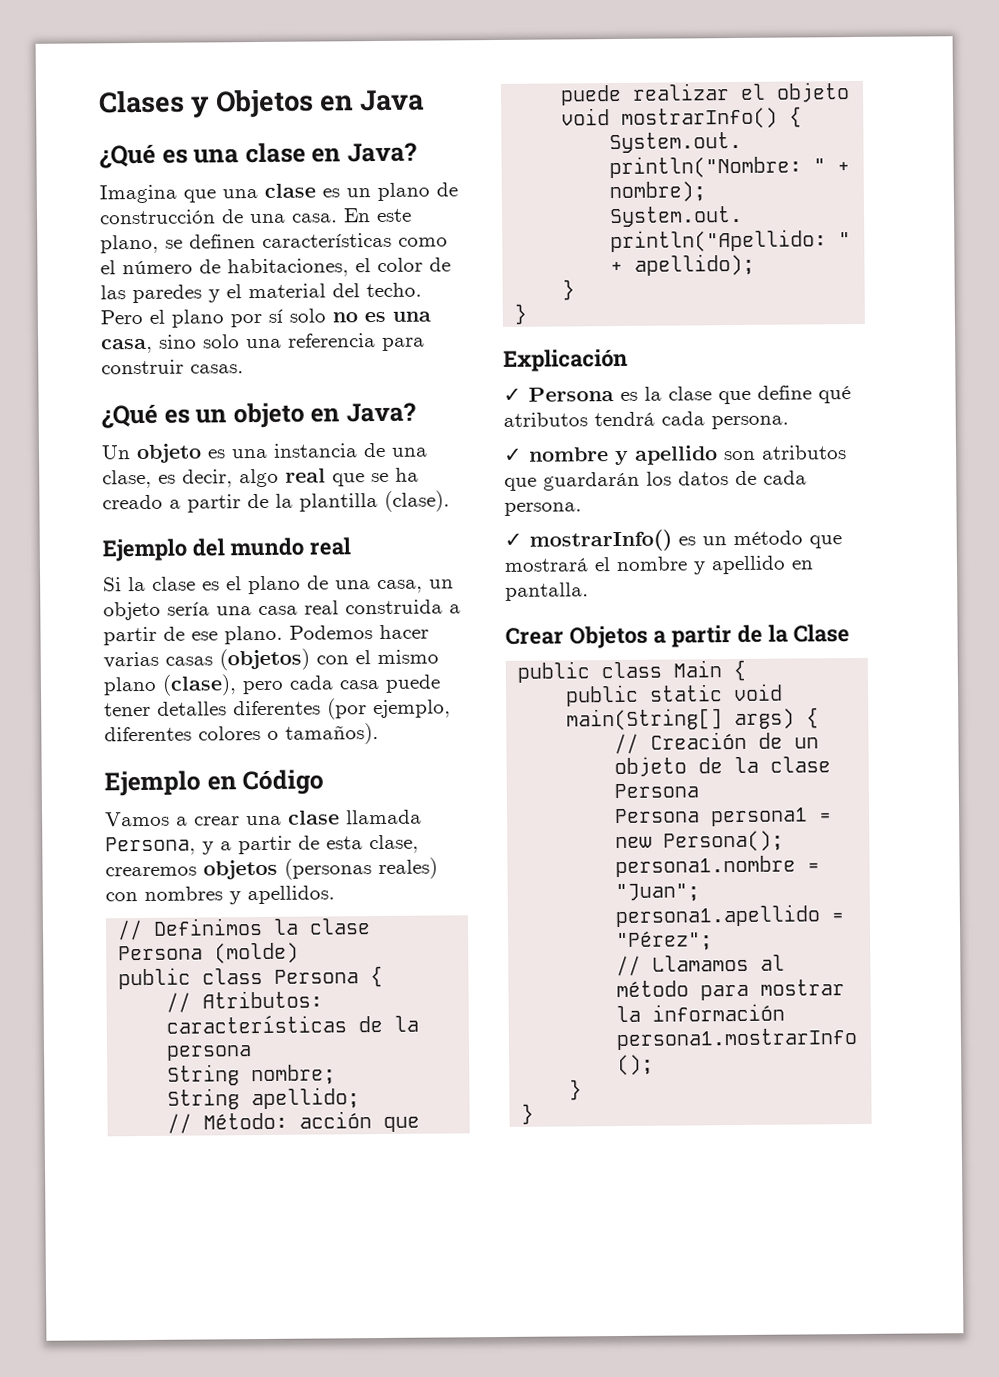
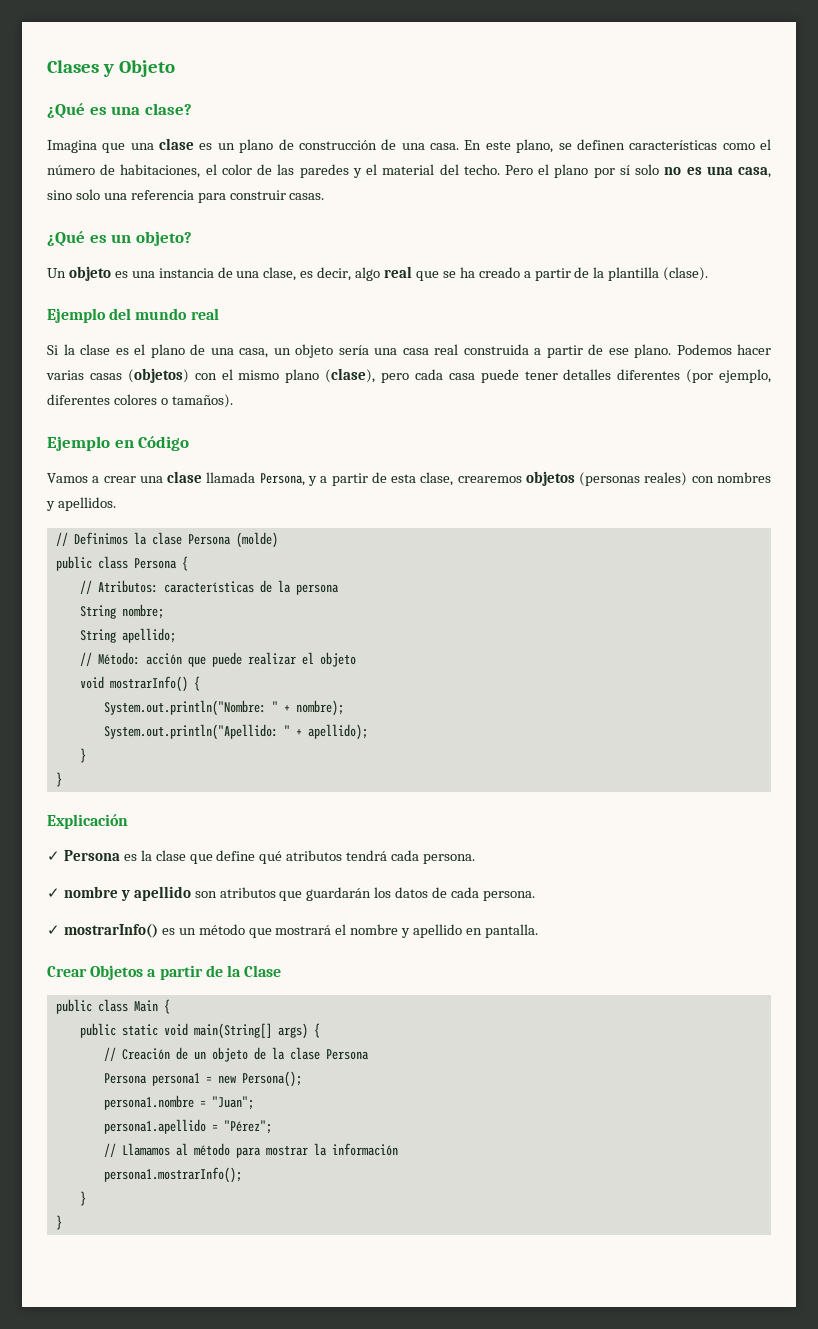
- Clases y Objetos en Java
+ Clases y Objeto
- ¿Qué es una clase en Java?
+ ¿Qué es una clase?
- ¿Qué es un objeto en Java?
+ ¿Qué es un objeto?

